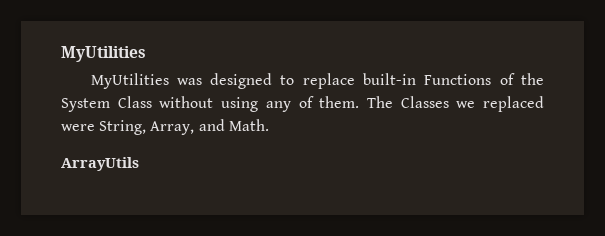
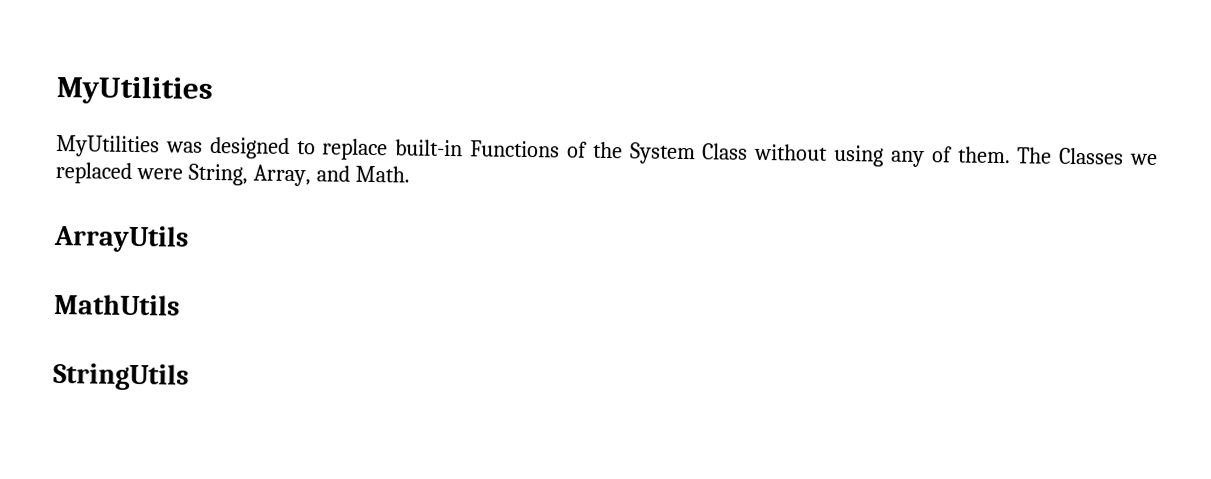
+ MathUtils
+ StringUtils

